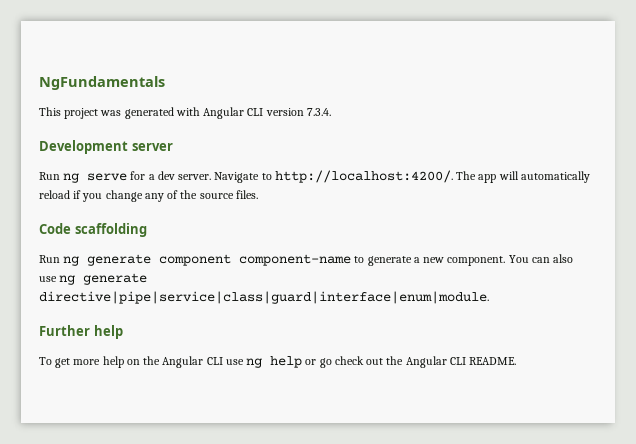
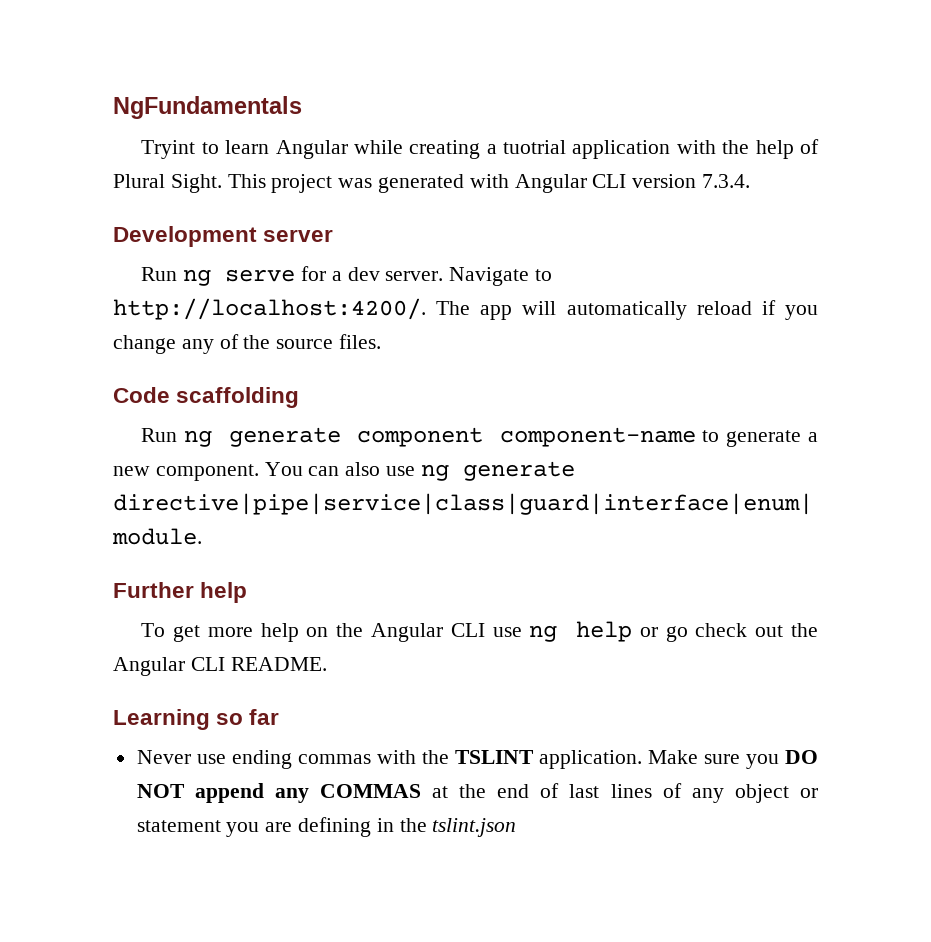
+ Tryint to learn Angular while creating a tuotrial application with the help of Plural Sight.
+ Learning so far
+ Never use ending commas with the TSLINT application. Make sure you DO NOT append any COMMAS at the end of last lines of any object or statement you are defining in the tslint.json

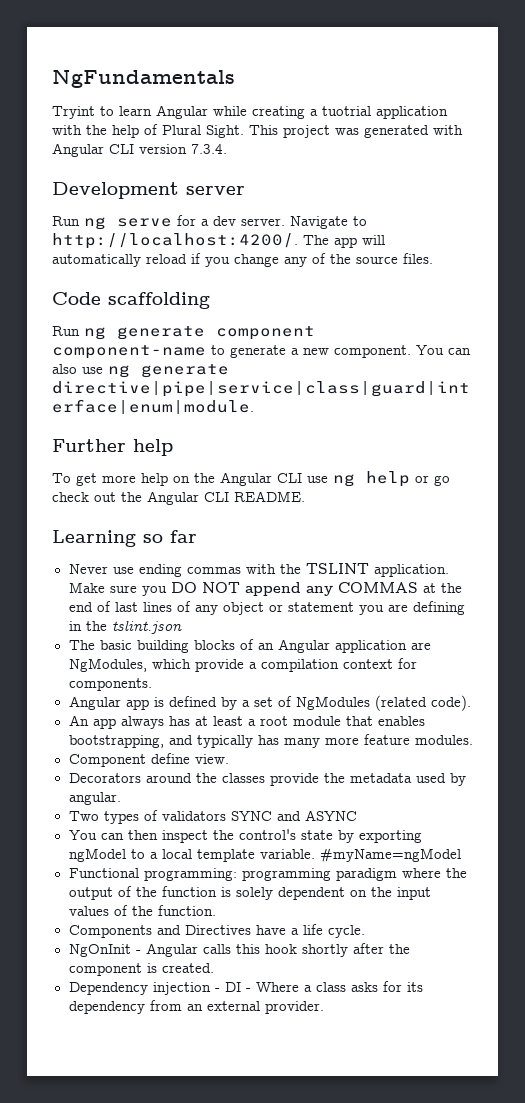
+ The basic building blocks of an Angular application are NgModules, which provide a compilation context for components.
+ Angular app is defined by a set of NgModules (related code).
+ An app always has at least a root module that enables bootstrapping, and typically has many more feature modules.
+ Component define view.
+ Decorators around the classes provide the metadata used by angular.
+ Two types of validators SYNC and ASYNC
+ You can then inspect the control's state by exporting ngModel to a local template variable. #myName=ngModel
+ Functional programming: programming paradigm where the output of the function is solely dependent on the input values of the function.
+ Components and Directives have a life cycle.
+ NgOnInit - Angular calls this hook shortly after the component is created.
+ Dependency injection - DI - Where a class asks for its dependency from an external provider.

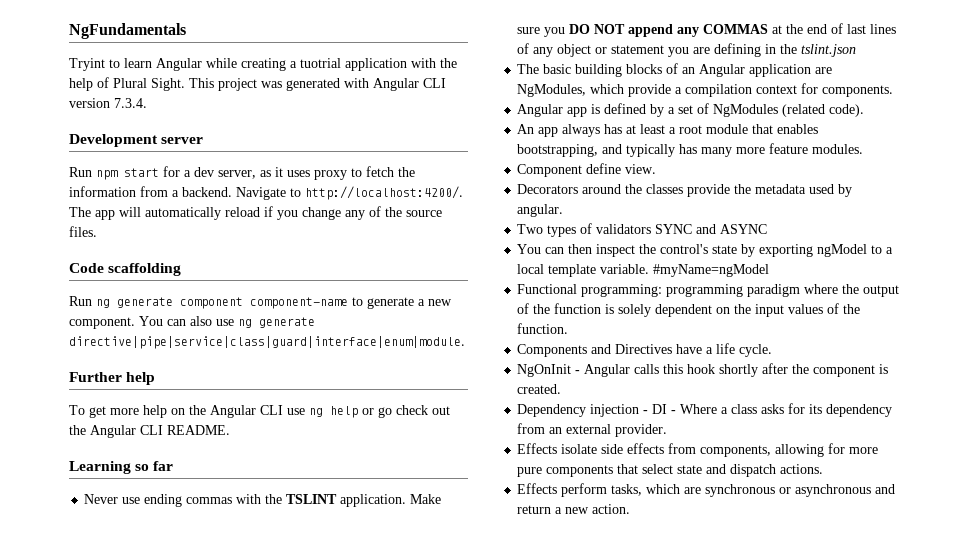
- Run ng serve for a dev server.
+ Run npm start for a dev server, as it uses proxy to fetch the information from a backend.
+ Effects isolate side effects from components, allowing for more pure components that select state and dispatch actions.
+ Effects perform tasks, which are synchronous or asynchronous and return a new action.

